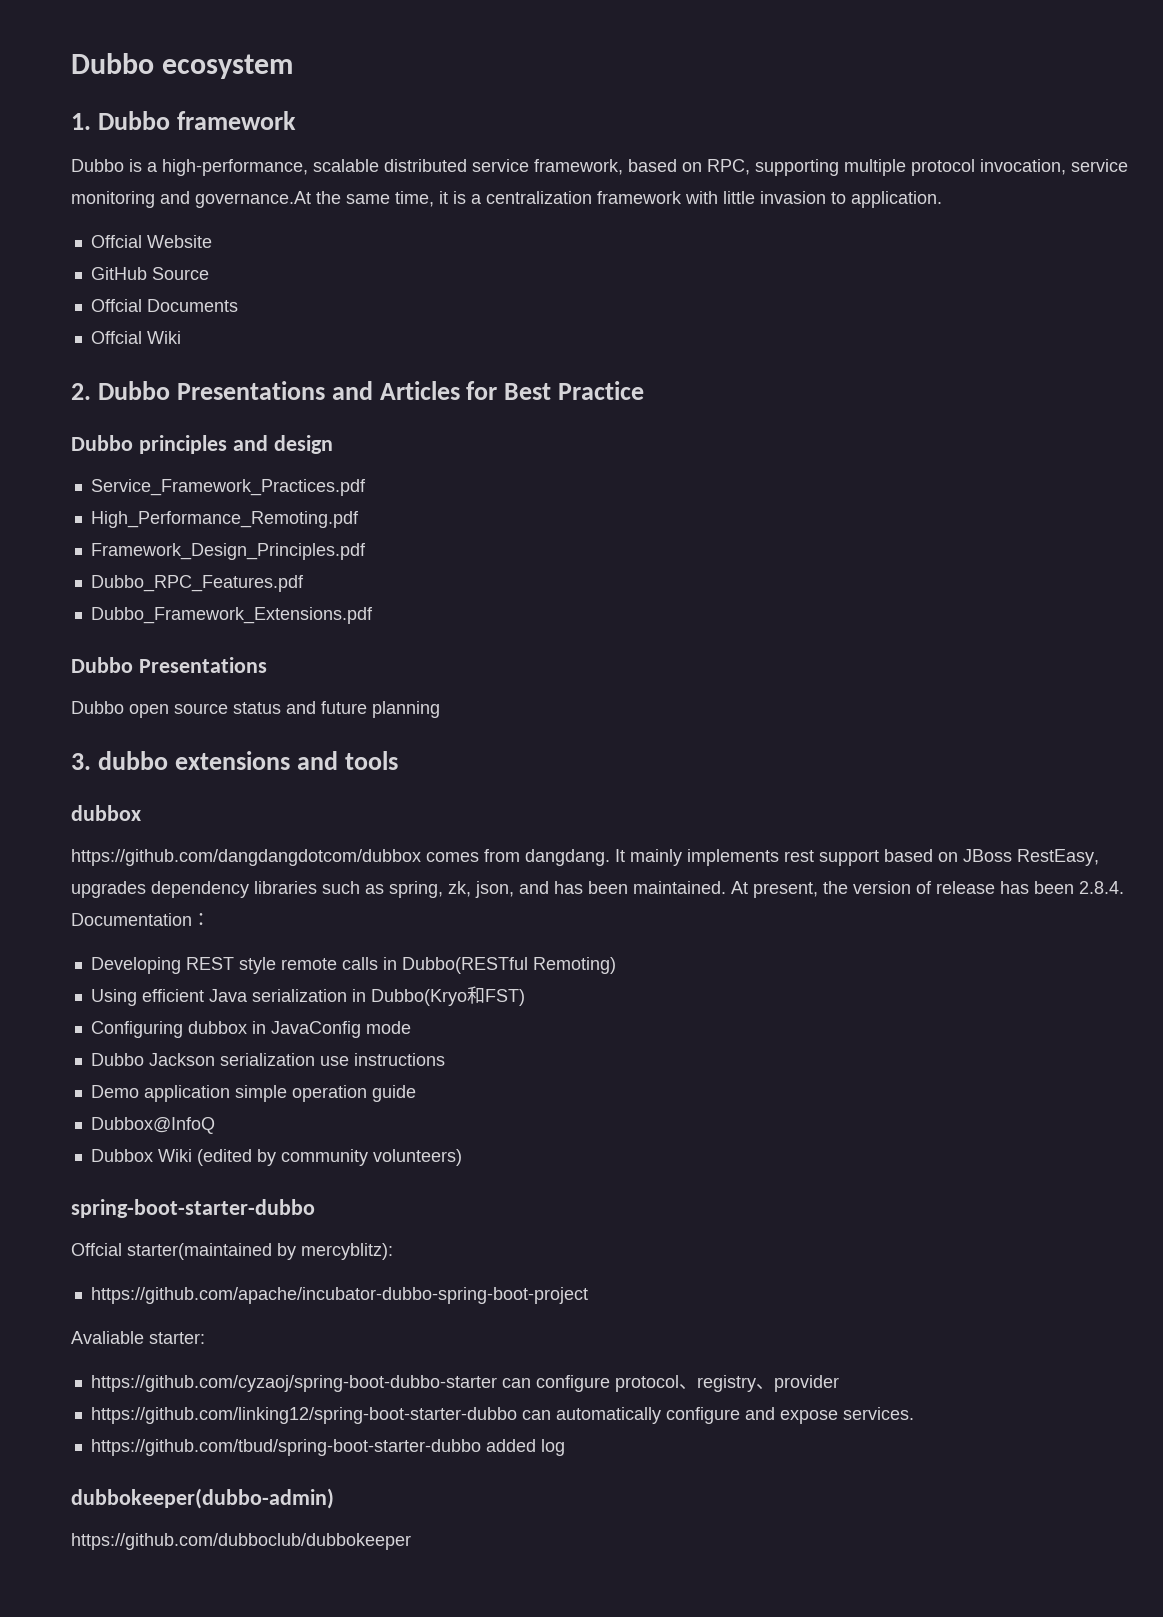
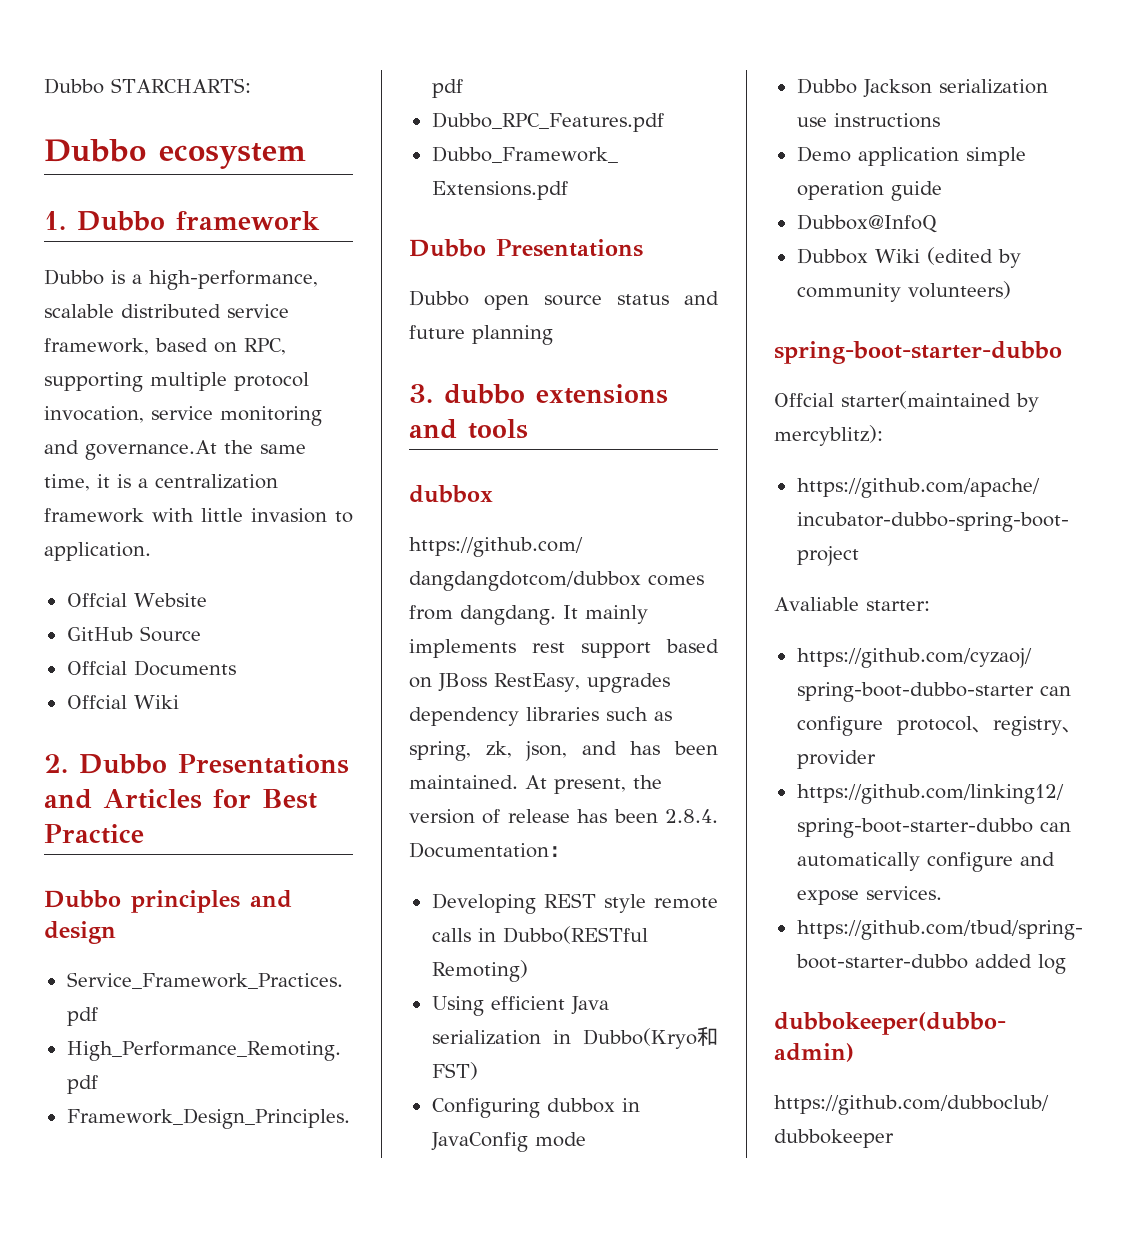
+ Dubbo STARCHARTS:

